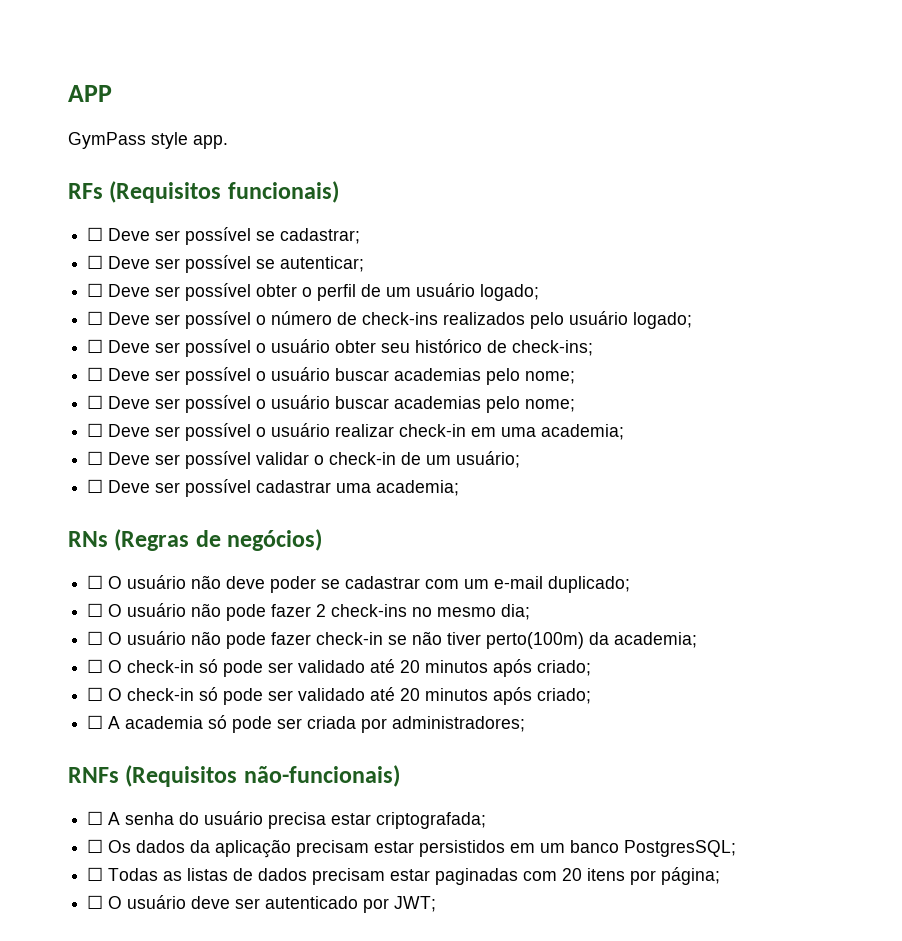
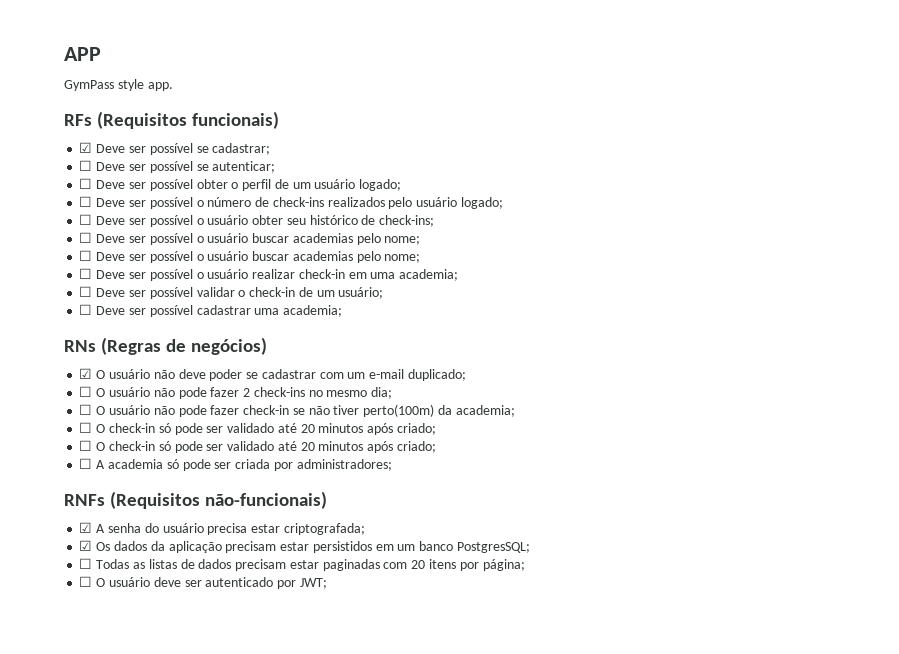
- ☐ Deve ser possível se cadastrar;
+ ☑ Deve ser possível se cadastrar;
- ☐ O usuário não deve poder se cadastrar com um e-mail duplicado;
+ ☑ O usuário não deve poder se cadastrar com um e-mail duplicado;
- ☐ A senha do usuário precisa estar criptografada;
+ ☑ A senha do usuário precisa estar criptografada;
- ☐ Os dados da aplicação precisam estar persistidos em um banco PostgresSQL;
+ ☑ Os dados da aplicação precisam estar persistidos em um banco PostgresSQL;

